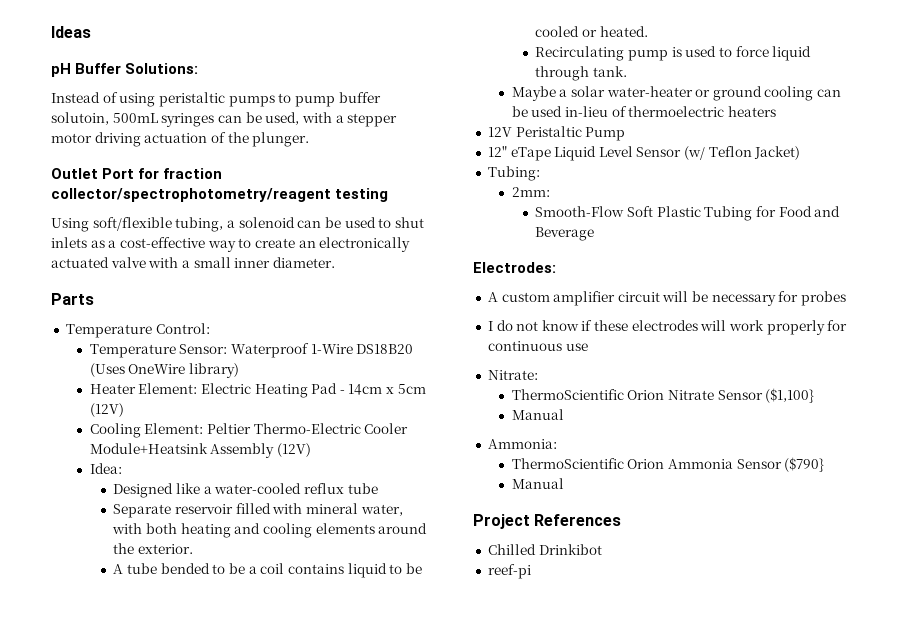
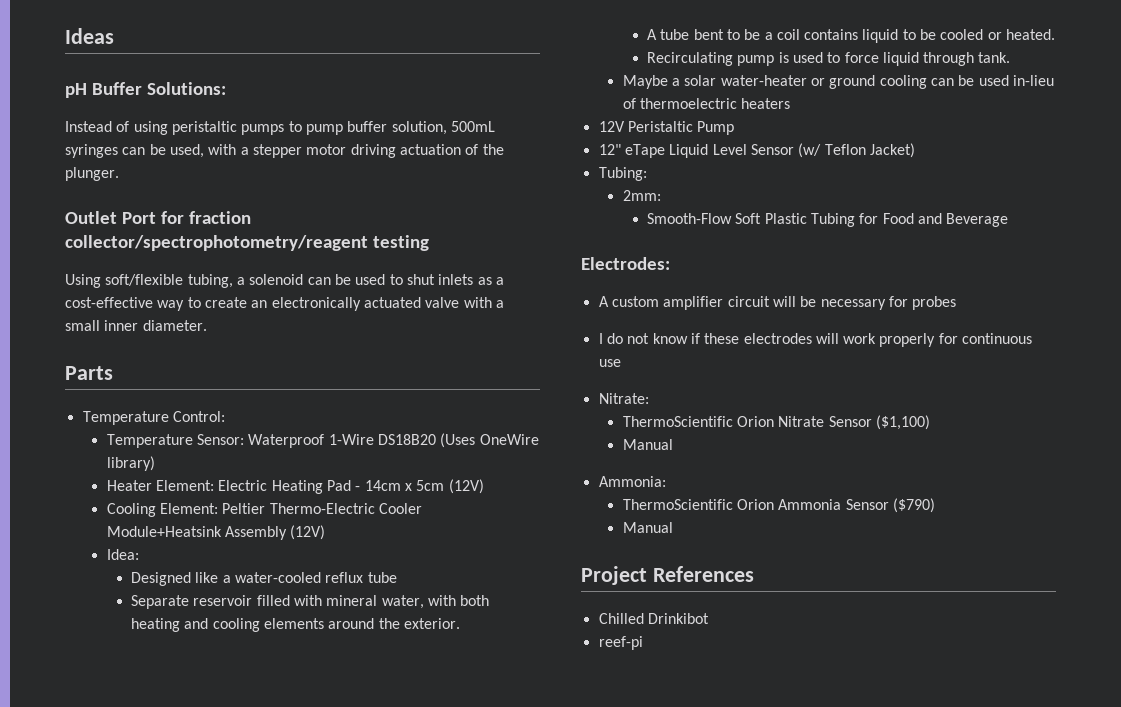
- Instead of using peristaltic pumps to pump buffer solutoin, 500mL syringes can be used, with a stepper motor driving actuation of the plunger.
+ Instead of using peristaltic pumps to pump buffer solution, 500mL syringes can be used, with a stepper motor driving actuation of the plunger.
- A tube bended to be a coil contains liquid to be cooled or heated.
+ A tube bent to be a coil contains liquid to be cooled or heated.
- ThermoScientific Orion Nitrate Sensor ($1,100}
+ ThermoScientific Orion Nitrate Sensor ($1,100)
- ThermoScientific Orion Ammonia Sensor ($790}
+ ThermoScientific Orion Ammonia Sensor ($790)

